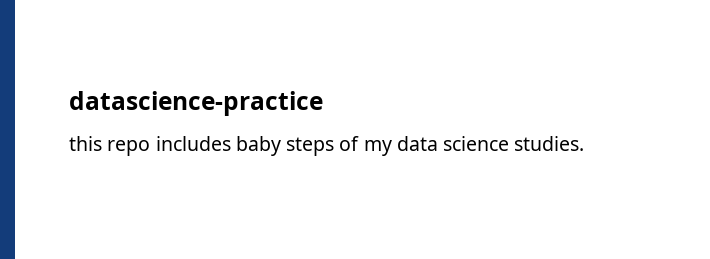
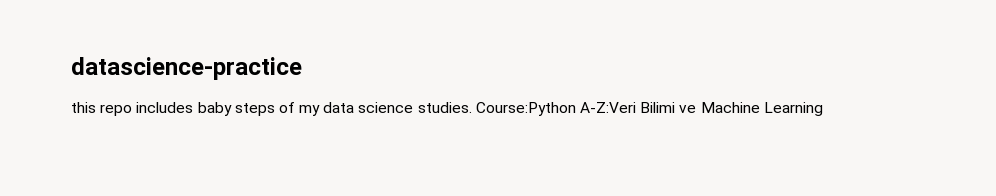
+ Course:Python A-Z:Veri Bilimi ve Machine Learning

